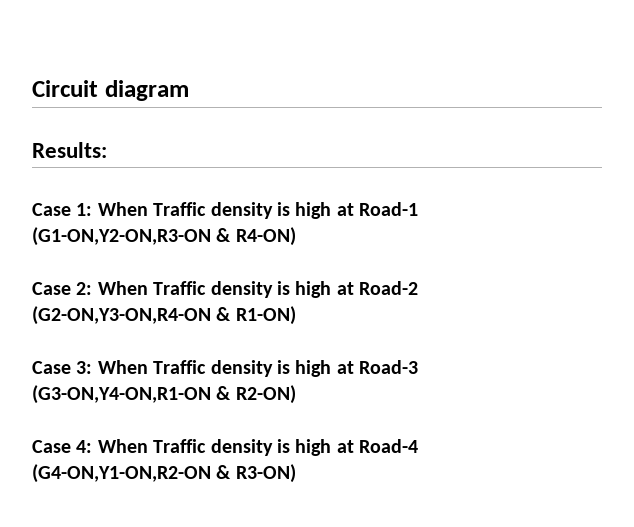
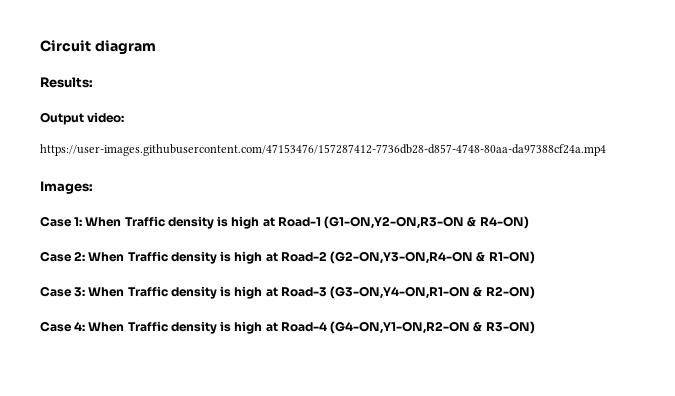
+ Output video:
+ https://user-images.githubusercontent.com/47153476/157287412-7736db28-d857-4748-80aa-da97388cf24a.mp4
+ Images:

